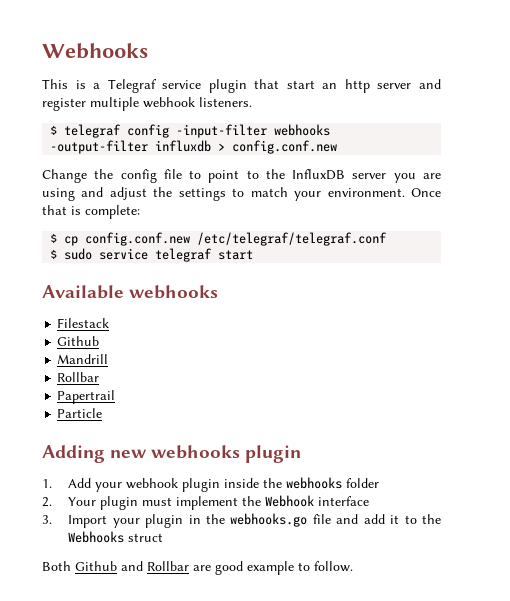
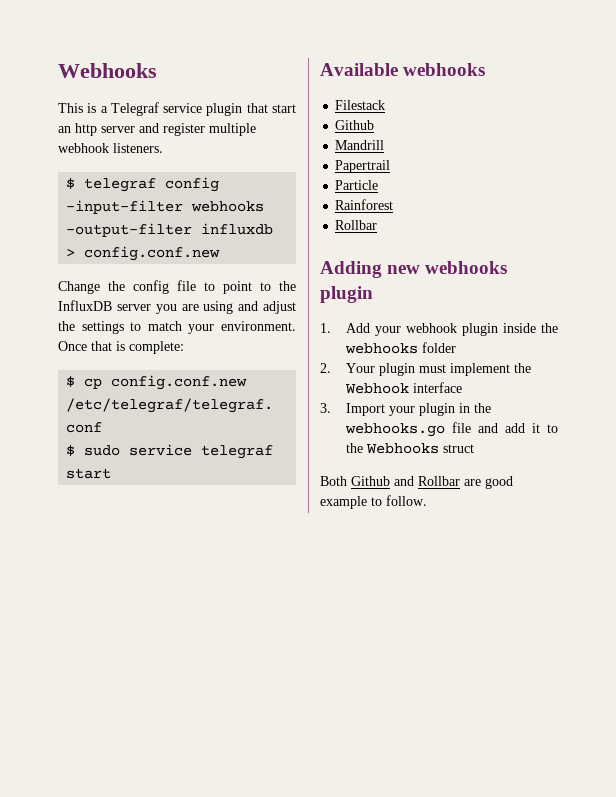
  Mandrill
- Rollbar
+ Rainforest
+ Rollbar

